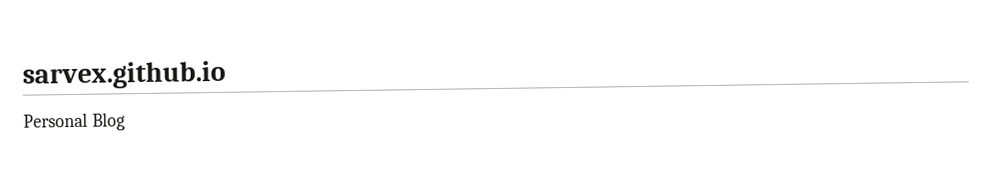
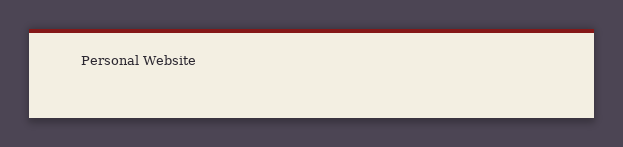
- sarvex.github.io
- Personal Blog
+ Personal Website

